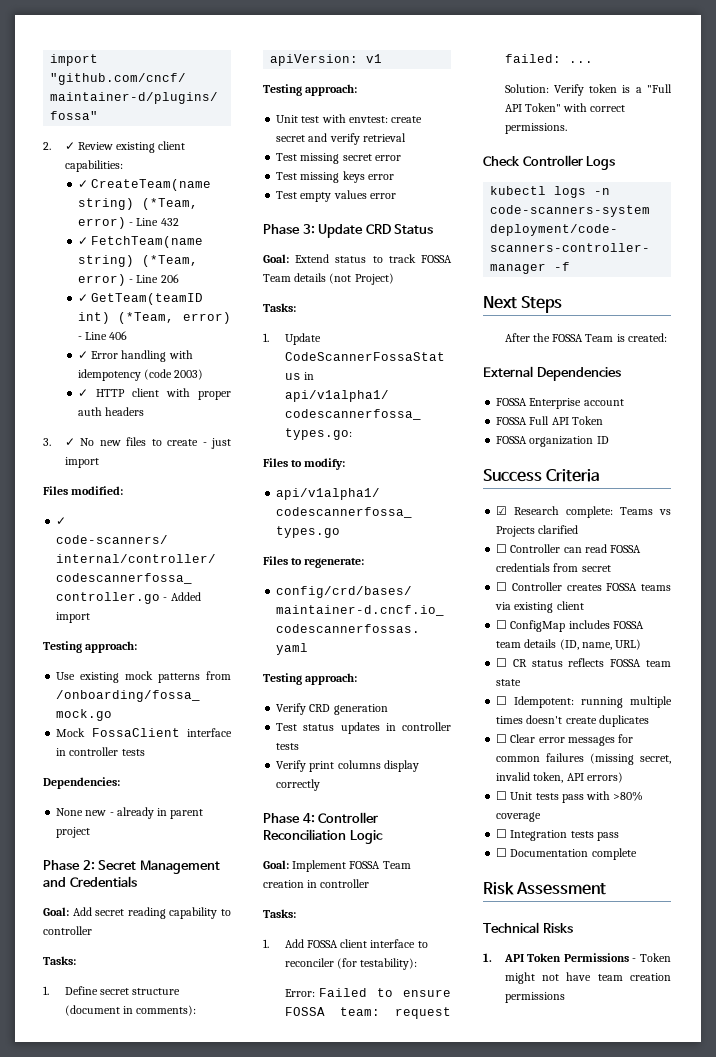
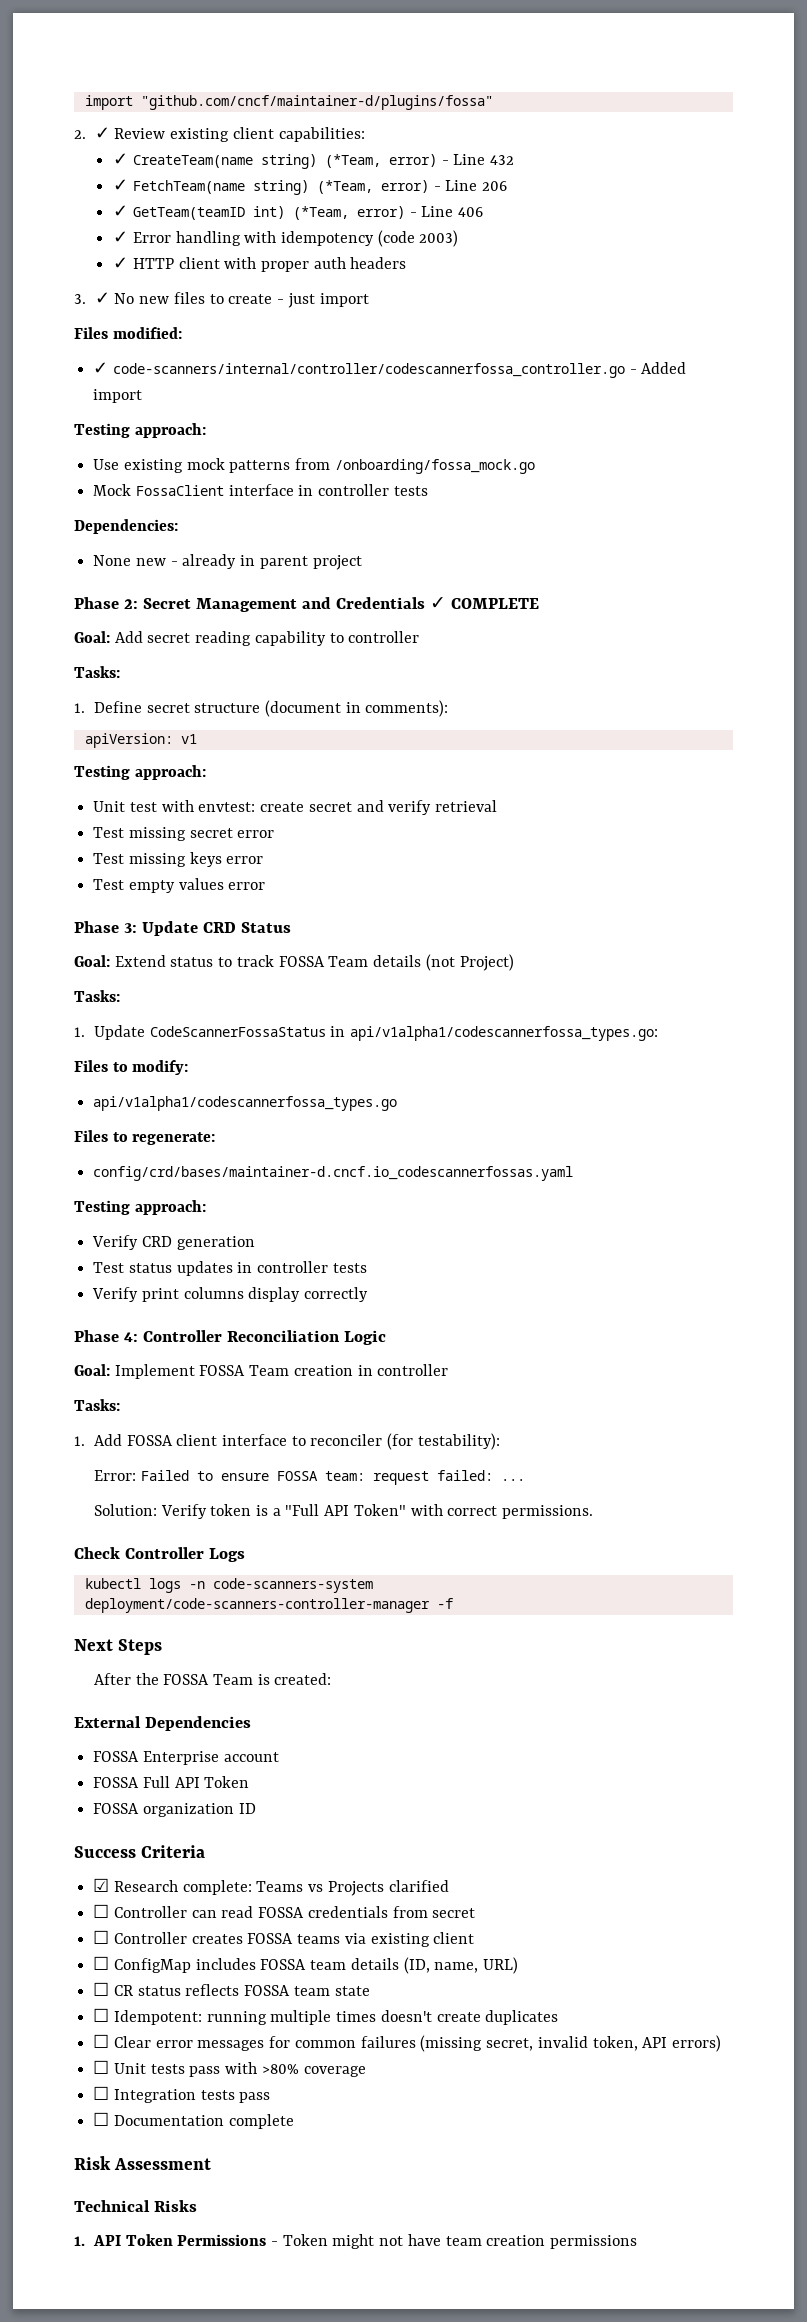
- Phase 2: Secret Management and Credentials
+ Phase 2: Secret Management and Credentials ✓ COMPLETE

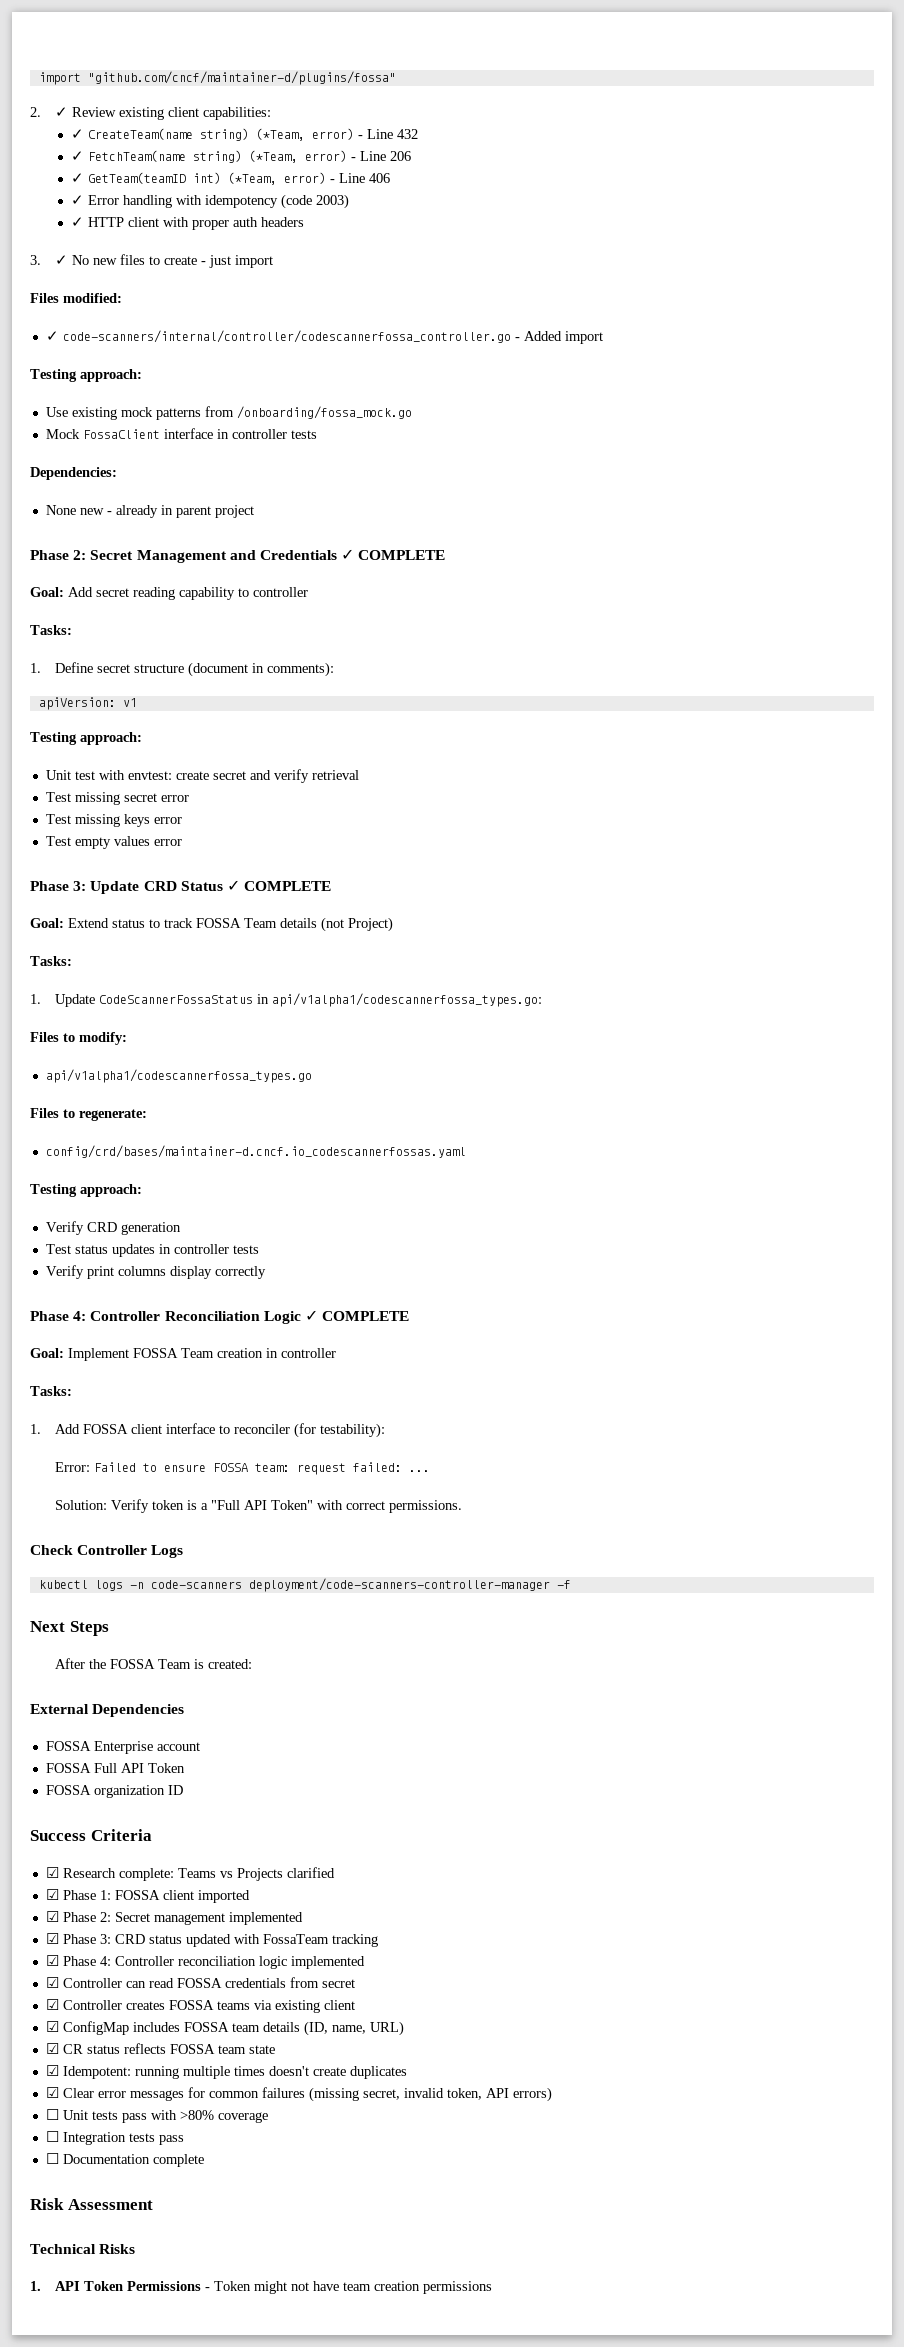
- Phase 3: Update CRD Status
+ Phase 3: Update CRD Status ✓ COMPLETE
- Phase 4: Controller Reconciliation Logic
+ Phase 4: Controller Reconciliation Logic ✓ COMPLETE
- kubectl logs -n code-scanners-system deployment/code-scanners-controller-manager -f
+ kubectl logs -n code-scanners deployment/code-scanners-controller-manager -f
- ☐ Controller can read FOSSA credentials from secret
+ ☑ Phase 1: FOSSA client imported
+ ☑ Phase 2: Secret management implemented
+ ☑ Phase 3: CRD status updated with FossaTeam tracking
+ ☑ Phase 4: Controller reconciliation logic implemented
+ ☑ Controller can read FOSSA credentials from secret
- ☐ Controller creates FOSSA teams via existing client
+ ☑ Controller creates FOSSA teams via existing client
- ☐ ConfigMap includes FOSSA team details (ID, name, URL)
+ ☑ ConfigMap includes FOSSA team details (ID, name, URL)
- ☐ CR status reflects FOSSA team state
+ ☑ CR status reflects FOSSA team state
- ☐ Idempotent: running multiple times doesn't create duplicates
+ ☑ Idempotent: running multiple times doesn't create duplicates
- ☐ Clear error messages for common failures (missing secret, invalid token, API errors)
+ ☑ Clear error messages for common failures (missing secret, invalid token, API errors)

